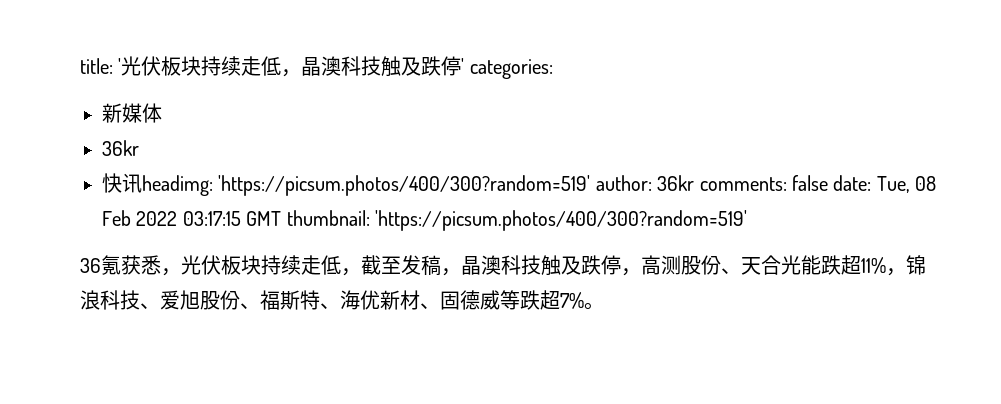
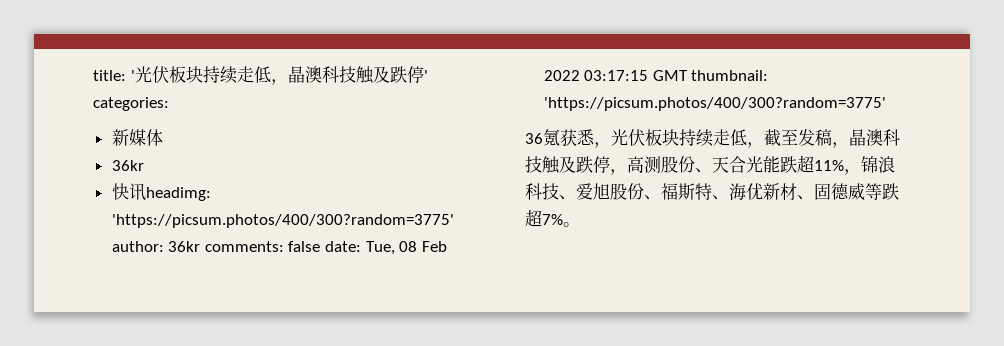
- 快讯headimg: 'https://picsum.photos/400/300?random=519' author: 36kr comments: false date: Tue, 08 Feb 2022 03:17:15 GMT thumbnail: 'https://picsum.photos/400/300?random=519'
+ 快讯headimg: 'https://picsum.photos/400/300?random=3775' author: 36kr comments: false date: Tue, 08 Feb 2022 03:17:15 GMT thumbnail: 'https://picsum.photos/400/300?random=3775'

